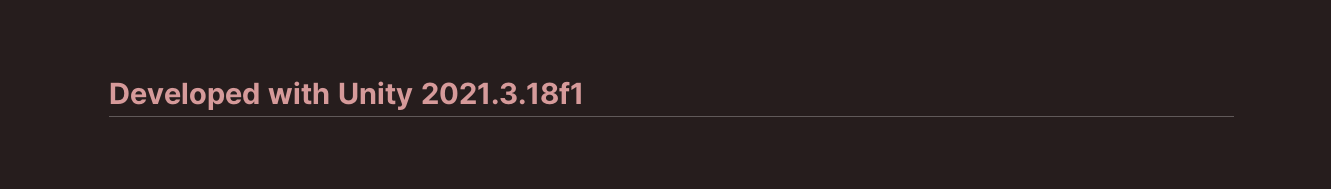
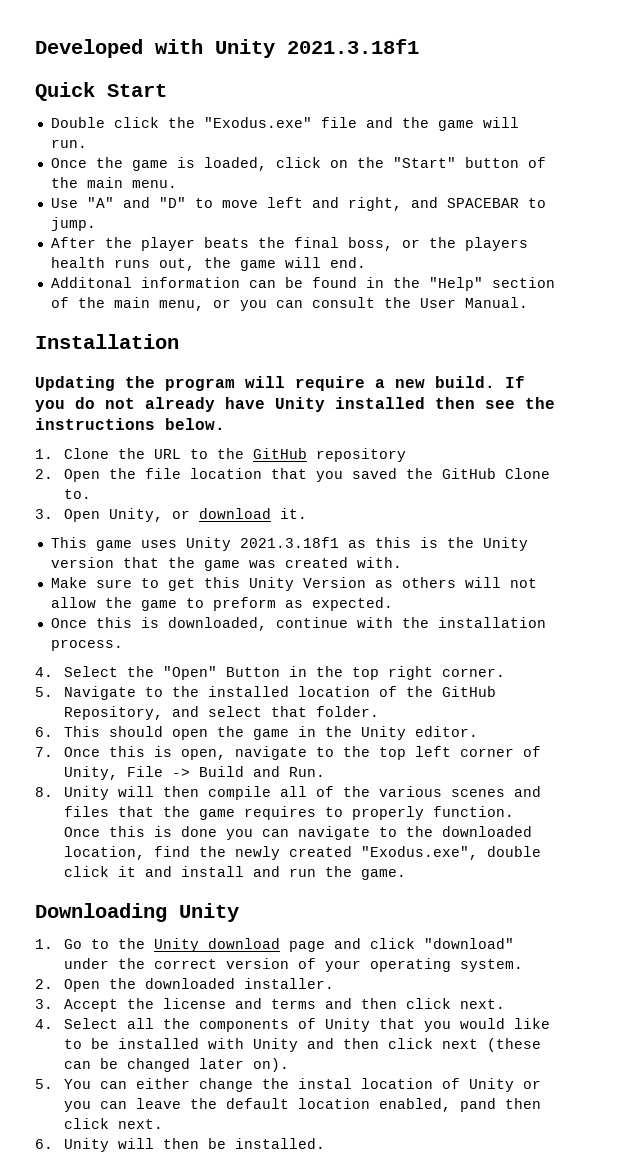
+ Quick Start
+ Double click the "Exodus.exe" file and the game will run.
+ Once the game is loaded, click on the "Start" button of the main menu.
+ Use "A" and "D" to move left and right, and SPACEBAR to jump.
+ After the player beats the final boss, or the players health runs out, the game will end.
+ Additonal information can be found in the "Help" section of the main menu, or you can consult the User Manual.
+ Installation
+ Updating the program will require a new build. If you do not already have Unity installed then see the instructions below.
+ 1. Clone the URL to the GitHub repository
+ 2. Open the file location that you saved the GitHub Clone to.
+ 3. Open Unity, or download it.
+ This game uses Unity 2021.3.18f1 as this is the Unity version that the game was created with.
+ Make sure to get this Unity Version as others will not allow the game to preform as expected.
+ Once this is downloaded, continue with the installation process.
+ 4. Select the "Open" Button in the top right corner.
+ 5. Navigate to the installed location of the GitHub Repository, and select that folder.
+ 6. This should open the game in the Unity editor.
+ 7. Once this is open, navigate to the top left corner of Unity, File -> Build and Run.
+ 8. Unity will then compile all of the various scenes and files that the game requires to properly function. Once this is done you can navigate to the downloaded location, find the newly created "Exodus.exe", double click it and install and run the game.
+ Downloading Unity
+ 1. Go to the Unity download page and click "download" under the correct version of your operating system.
+ 2. Open the downloaded installer.
+ 3. Accept the license and terms and then click next.
+ 4. Select all the components of Unity that you would like to be installed with Unity and then click next (these can be changed later on).
+ 5. You can either change the instal location of Unity or you can leave the default location enabled, pand then click next.
+ 6. Unity will then be installed.

